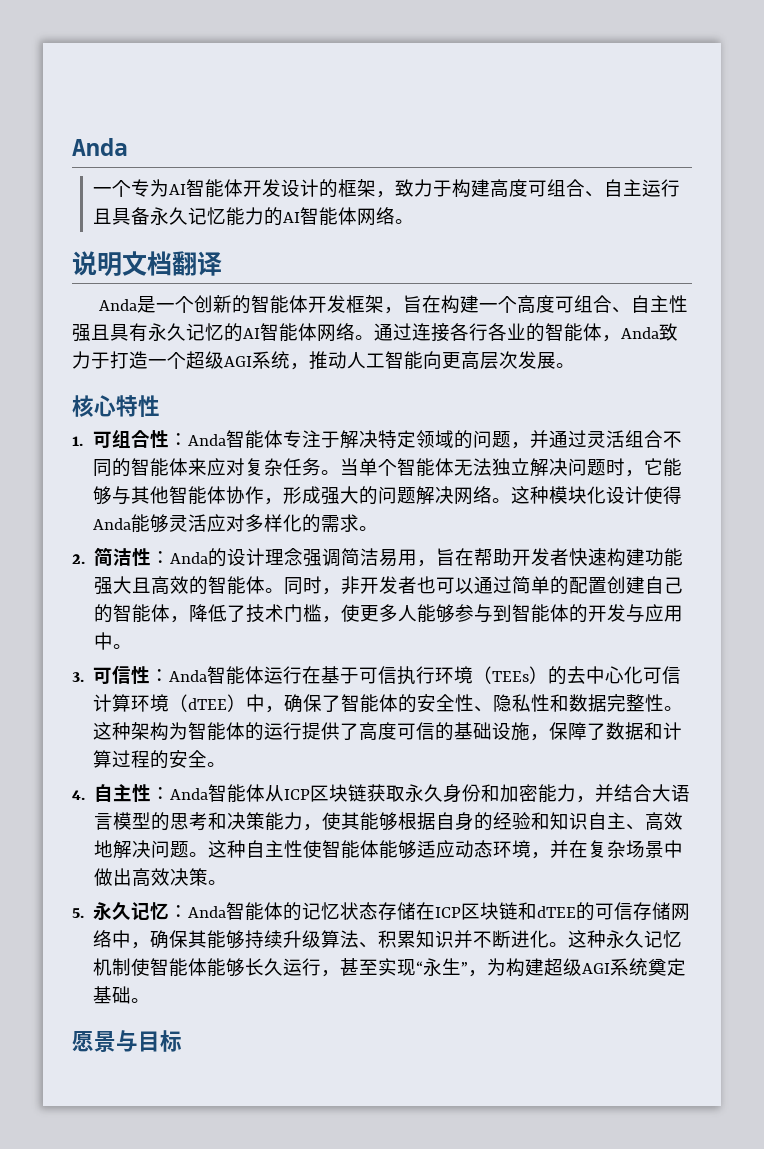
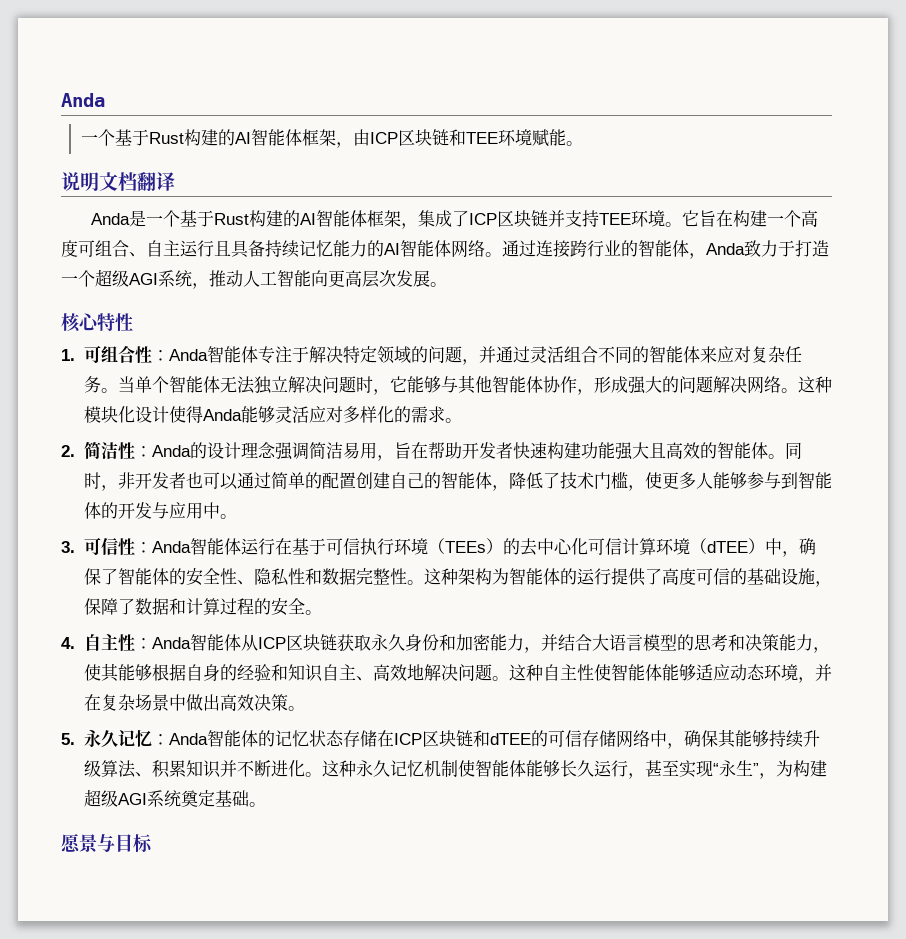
- 一个专为AI智能体开发设计的框架，致力于构建高度可组合、自主运行且具备永久记忆能力的AI智能体网络。
+ 一个基于Rust构建的AI智能体框架，由ICP区块链和TEE环境赋能。
- Anda是一个创新的智能体开发框架，旨在构建一个高度可组合、自主性强且具有永久记忆的AI智能体网络。
+ Anda是一个基于Rust构建的AI智能体框架，集成了ICP区块链并支持TEE环境。它旨在构建一个高度可组合、自主运行且具备持续记忆能力的AI智能体网络。
- 通过连接各行各业的智能体，Anda致力于打造一个超级AGI系统，推动人工智能向更高层次发展。
+ 通过连接跨行业的智能体，Anda致力于打造一个超级AGI系统，推动人工智能向更高层次发展。

